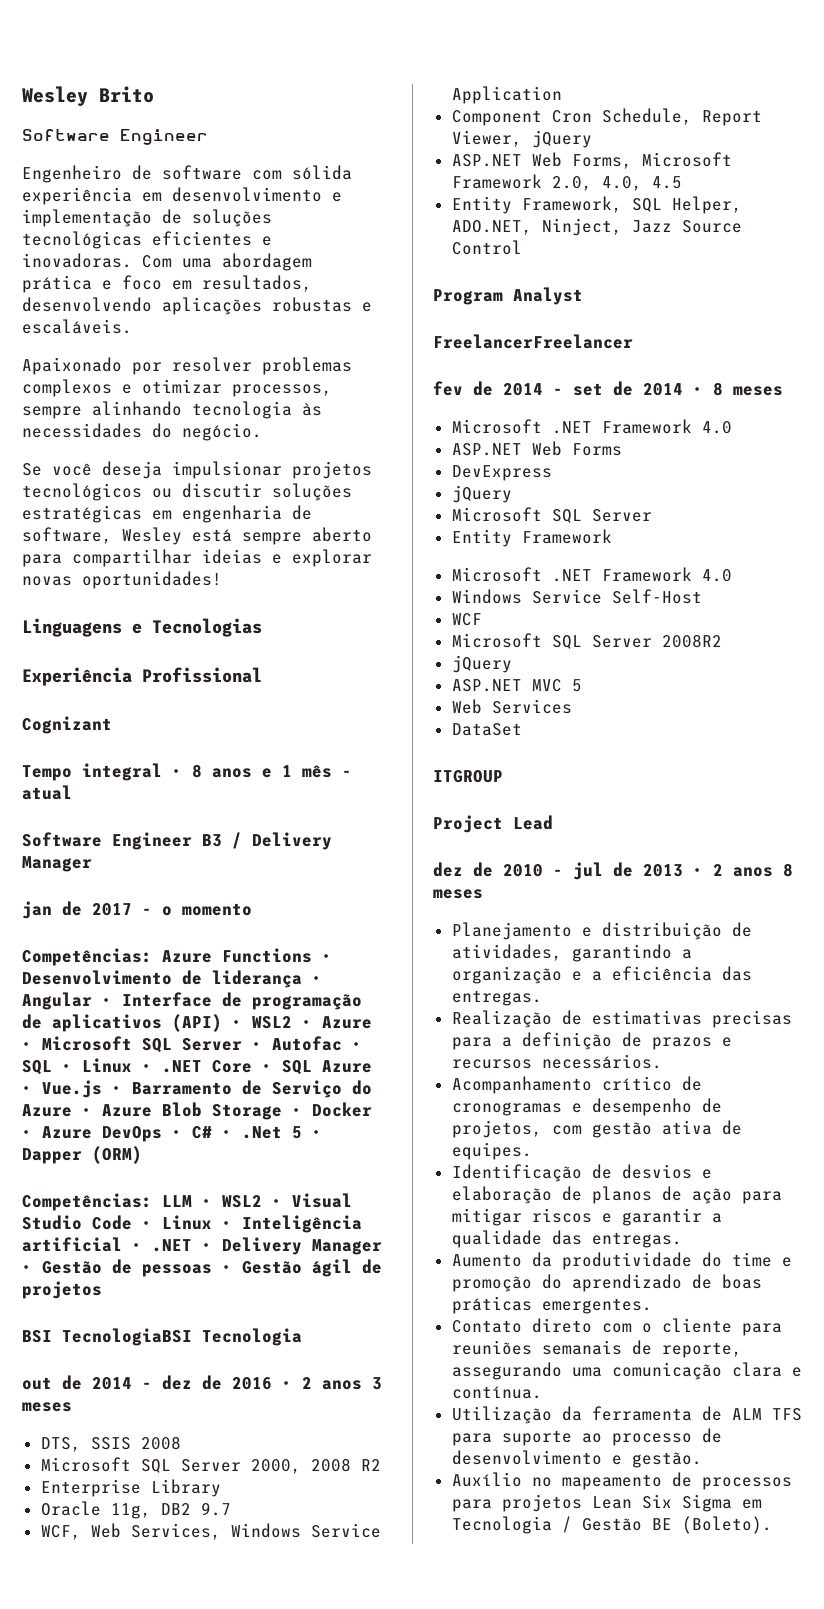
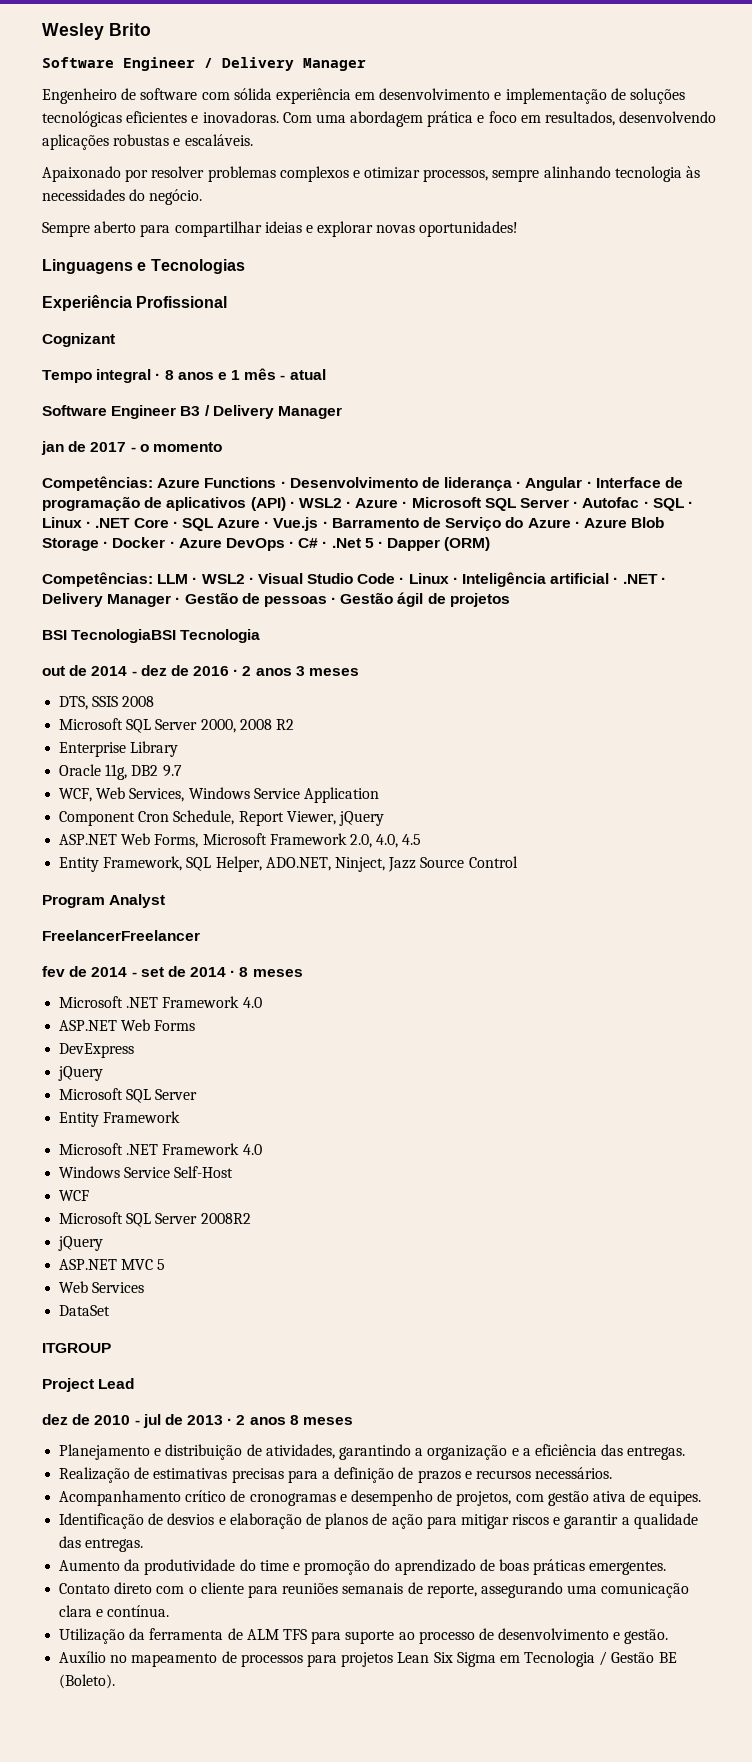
  Wesley Brito
- Software Engineer
+ Software Engineer / Delivery Manager
- Se você deseja impulsionar projetos tecnológicos ou discutir soluções estratégicas em engenharia de software, Wesley está sempre aberto para compartilhar ideias e explorar novas oportunidades!
+ Sempre aberto para compartilhar ideias e explorar novas oportunidades!

